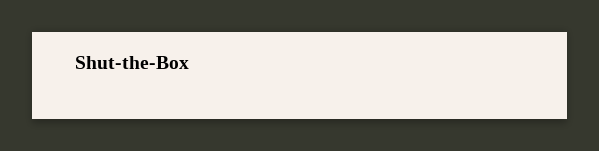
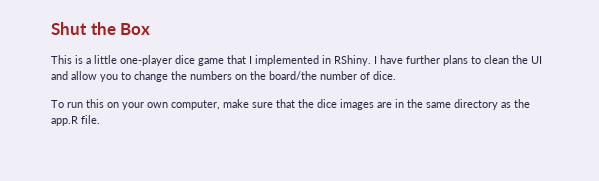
- Shut-the-Box
+ Shut the Box
+ This is a little one-player dice game that I implemented in RShiny. I have further plans to clean the UI and allow you to change the numbers on the board/the number of dice.
+ To run this on your own computer, make sure that the dice images are in the same directory as the app.R file.

